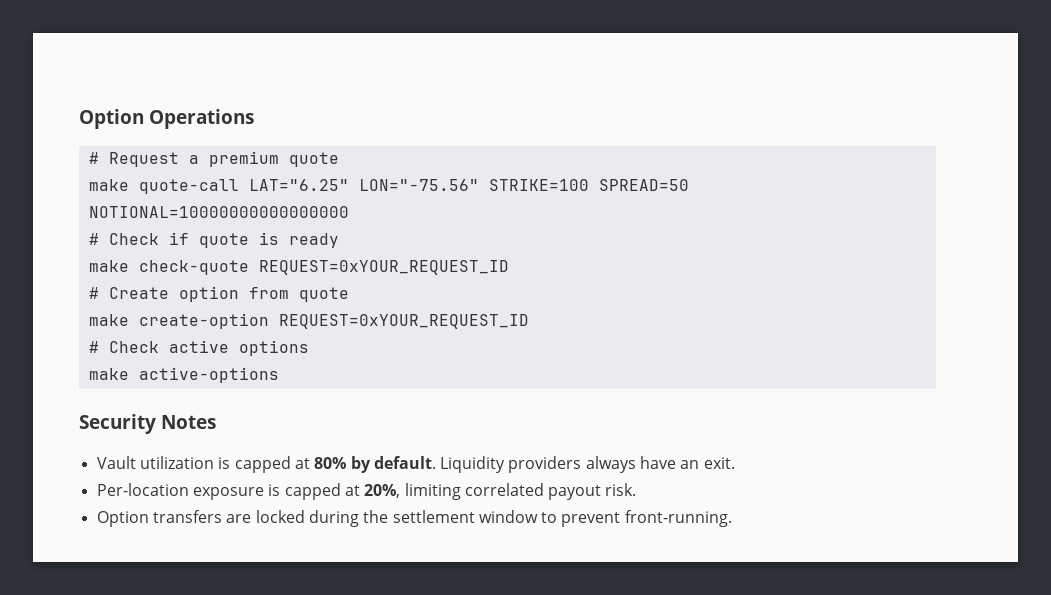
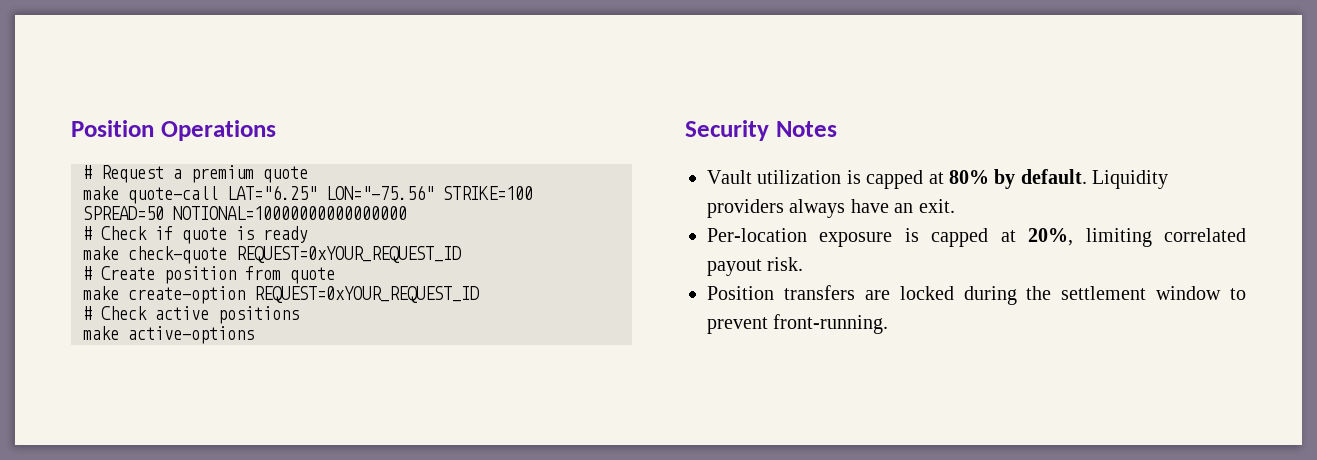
- Option Operations
+ Position Operations
- # Create option from quote
+ # Create position from quote
- # Check active options
+ # Check active positions
- Option transfers are locked during the settlement window to prevent front-running.
+ Position transfers are locked during the settlement window to prevent front-running.

